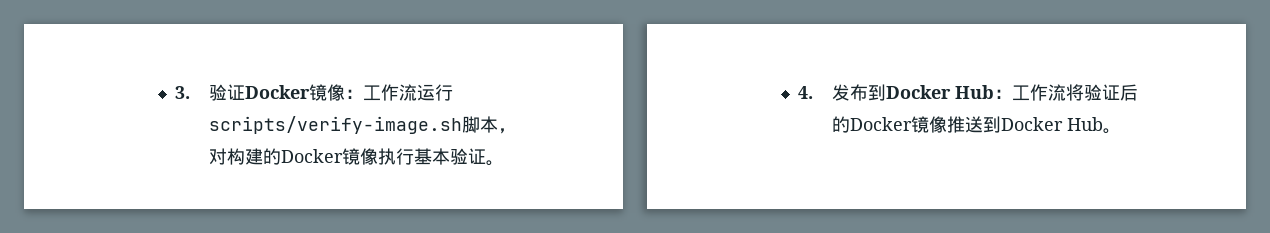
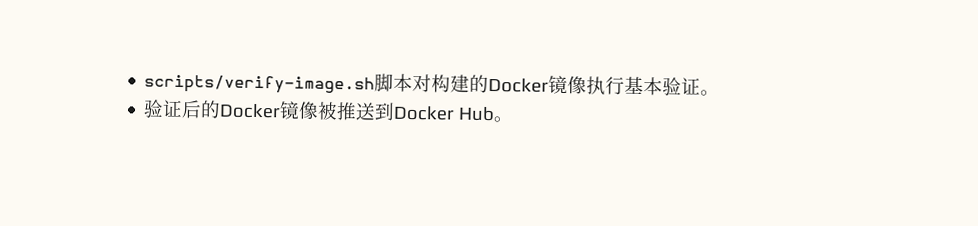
- 3.验证Docker镜像：工作流运行scripts/verify-image.sh脚本，对构建的Docker镜像执行基本验证。
+ scripts/verify-image.sh脚本对构建的Docker镜像执行基本验证。
- 4.发布到Docker Hub：工作流将验证后的Docker镜像推送到Docker Hub。
+ 验证后的Docker镜像被推送到Docker Hub。

